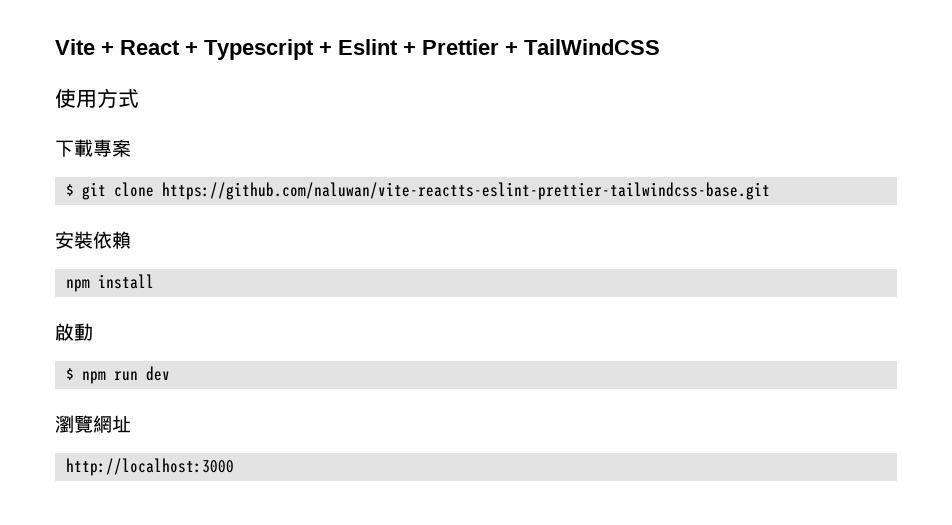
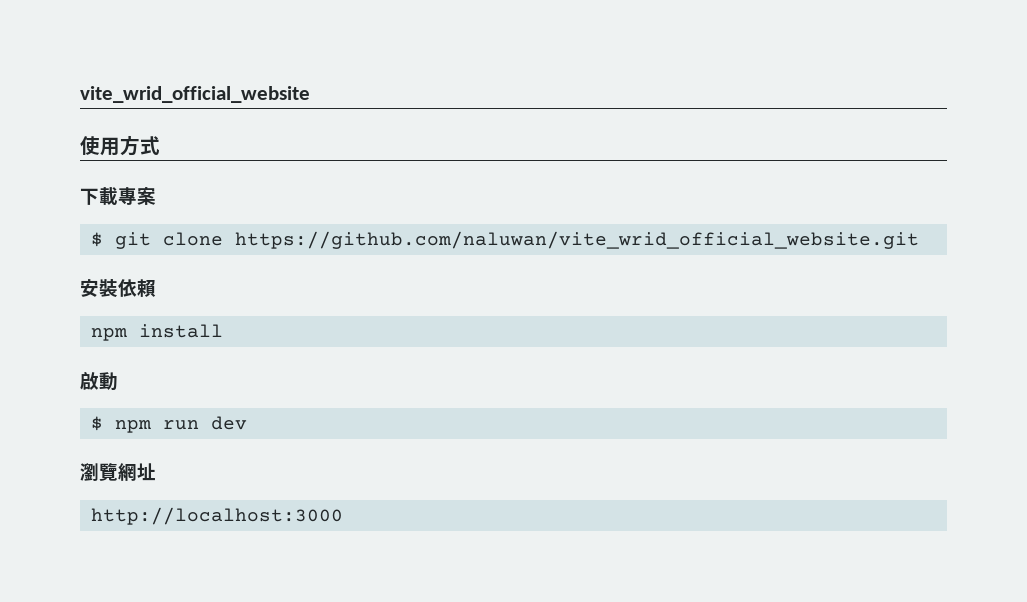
- Vite + React + Typescript + Eslint + Prettier + TailWindCSS
+ vite_wrid_official_website
- $ git clone https://github.com/naluwan/vite-reactts-eslint-prettier-tailwindcss-base.git
+ $ git clone https://github.com/naluwan/vite_wrid_official_website.git

